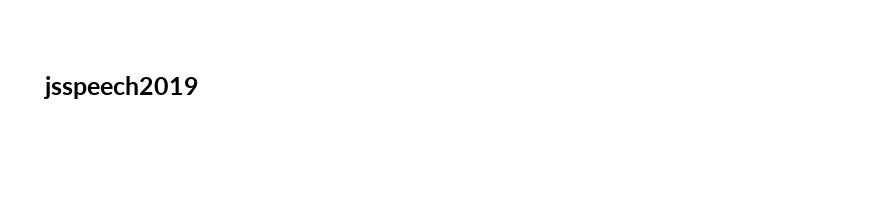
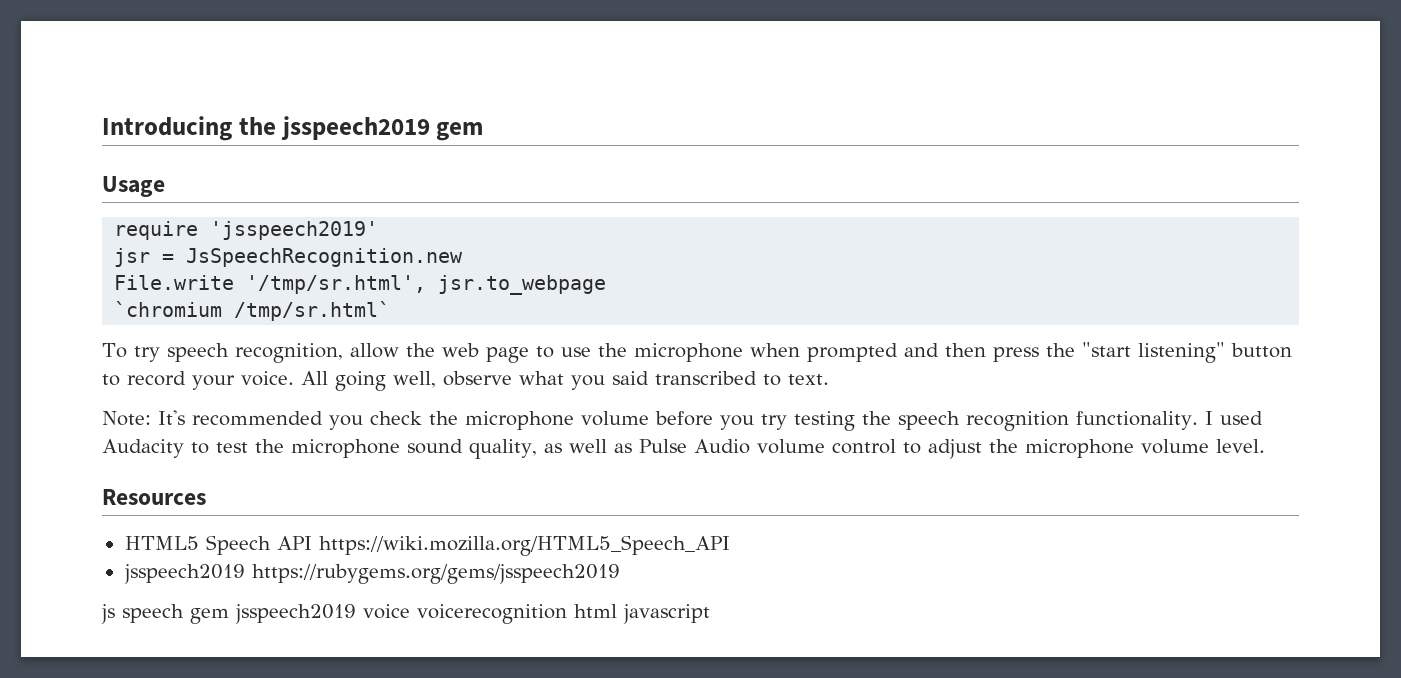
- jsspeech2019
+ Introducing the jsspeech2019 gem
+ Usage
+ require 'jsspeech2019'
+ jsr = JsSpeechRecognition.new
+ File.write '/tmp/sr.html', jsr.to_webpage
+ `chromium /tmp/sr.html`
+ To try speech recognition, allow the web page to use the microphone when prompted and then press the "start listening" button to record your voice. All going well, observe what you said transcribed to text.
+ Note: It's recommended you check the microphone volume before you try testing the speech recognition functionality. I used Audacity to test the microphone sound quality, as well as Pulse Audio volume control to adjust the microphone volume level.
+ Resources
+ HTML5 Speech API https://wiki.mozilla.org/HTML5_Speech_API
+ jsspeech2019 https://rubygems.org/gems/jsspeech2019
+ js speech gem jsspeech2019 voice voicerecognition html javascript

